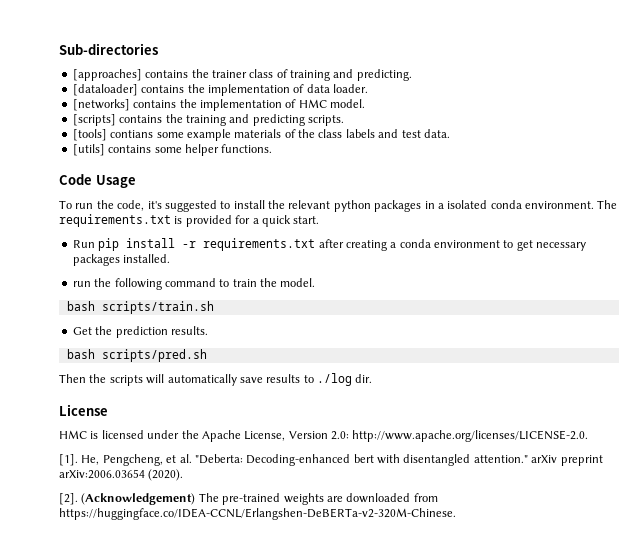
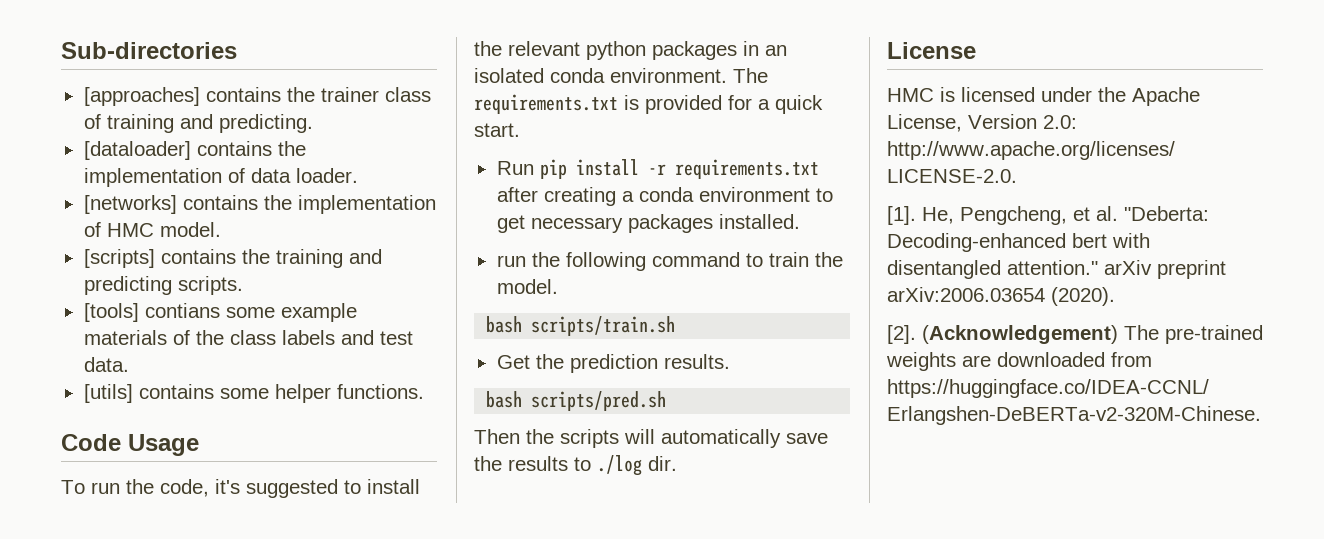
- To run the code, it's suggested to install the relevant python packages in a isolated conda environment.
+ To run the code, it's suggested to install the relevant python packages in an isolated conda environment.
- Then the scripts will automatically save results to ./log dir.
+ Then the scripts will automatically save the results to ./log dir.

